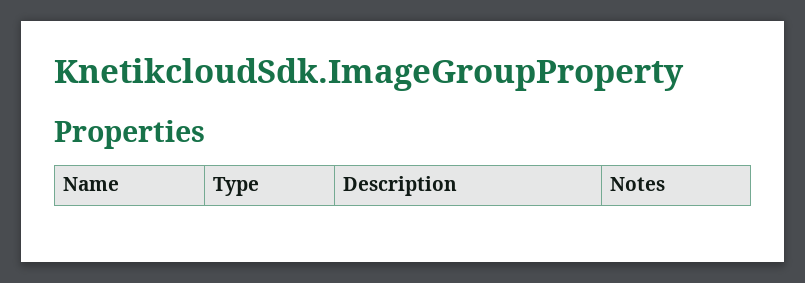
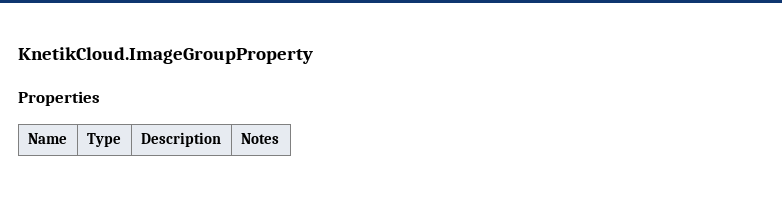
- KnetikcloudSdk.ImageGroupProperty
+ KnetikCloud.ImageGroupProperty

